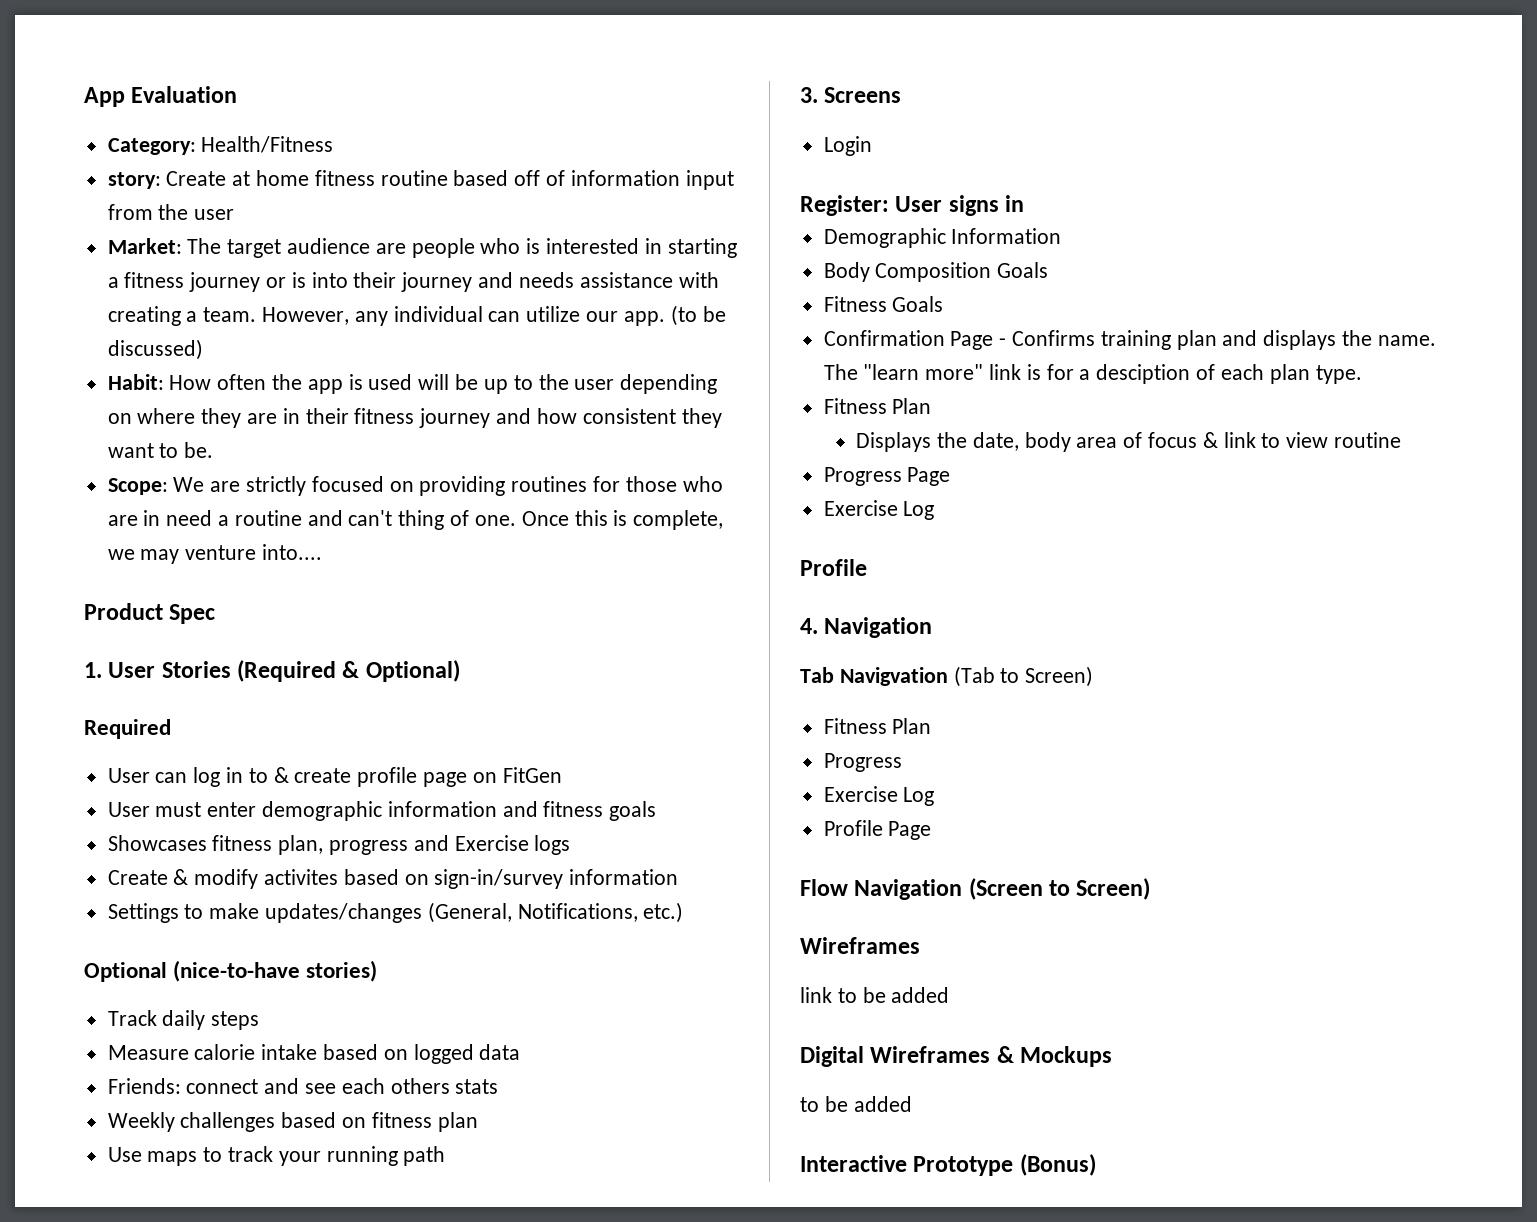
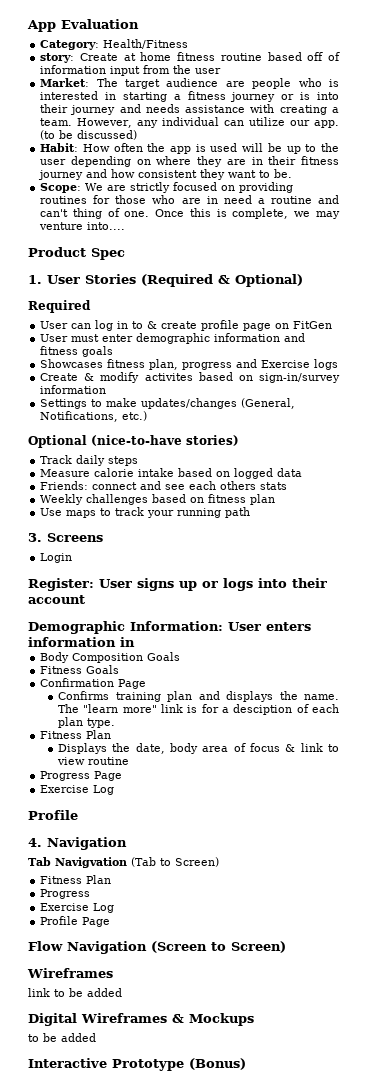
- Register: User signs in
- Demographic Information
+ Register: User signs up or logs into their account
+ Demographic Information: User enters information in
- Confirmation Page - Confirms training plan and displays the name.
+ Confirmation Page
+ Confirms training plan and displays the name.

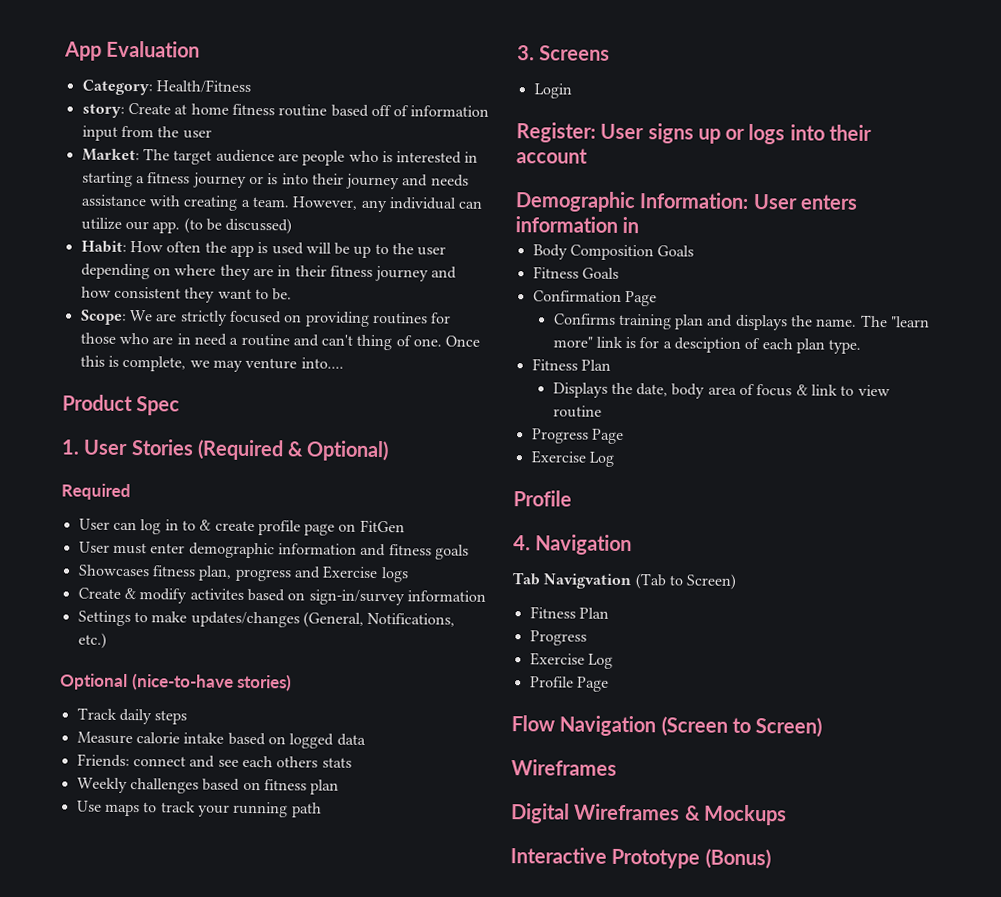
- link to be added
  Digital Wireframes & Mockups
- to be added

